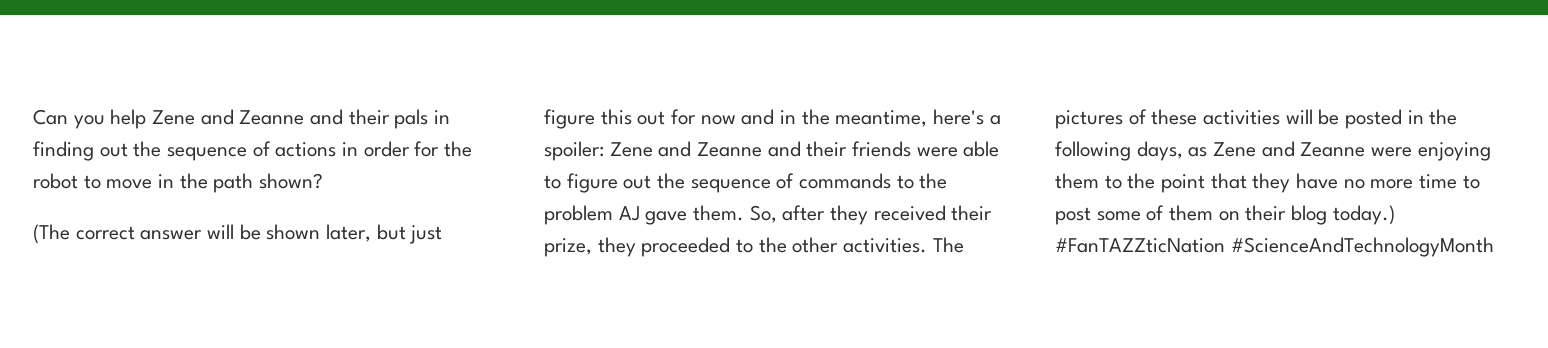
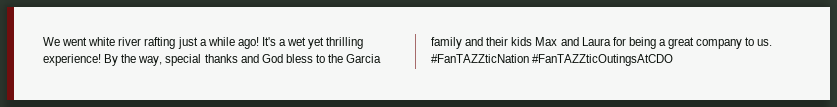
- Can you help Zene and Zeanne and their pals in finding out the sequence of actions in order for the robot to move in the path shown?
- (The correct answer will be shown later, but just figure this out for now and in the meantime, here's a spoiler: Zene and Zeanne and their friends were able to figure out the sequence of commands to the problem AJ gave them. So, after they received their prize, they proceeded to the other activities. The pictures of these activities will be posted in the following days, as Zene and Zeanne were enjoying them to the point that they have no more time to post some of them on their blog today.) #FanTAZZticNation #ScienceAndTechnologyMonth
+ We went white river rafting just a while ago! It's a wet yet thrilling experience! By the way, special thanks and God bless to the Garcia family and their kids Max and Laura for being a great company to us. #FanTAZZticNation #FanTAZZticOutingsAtCDO

